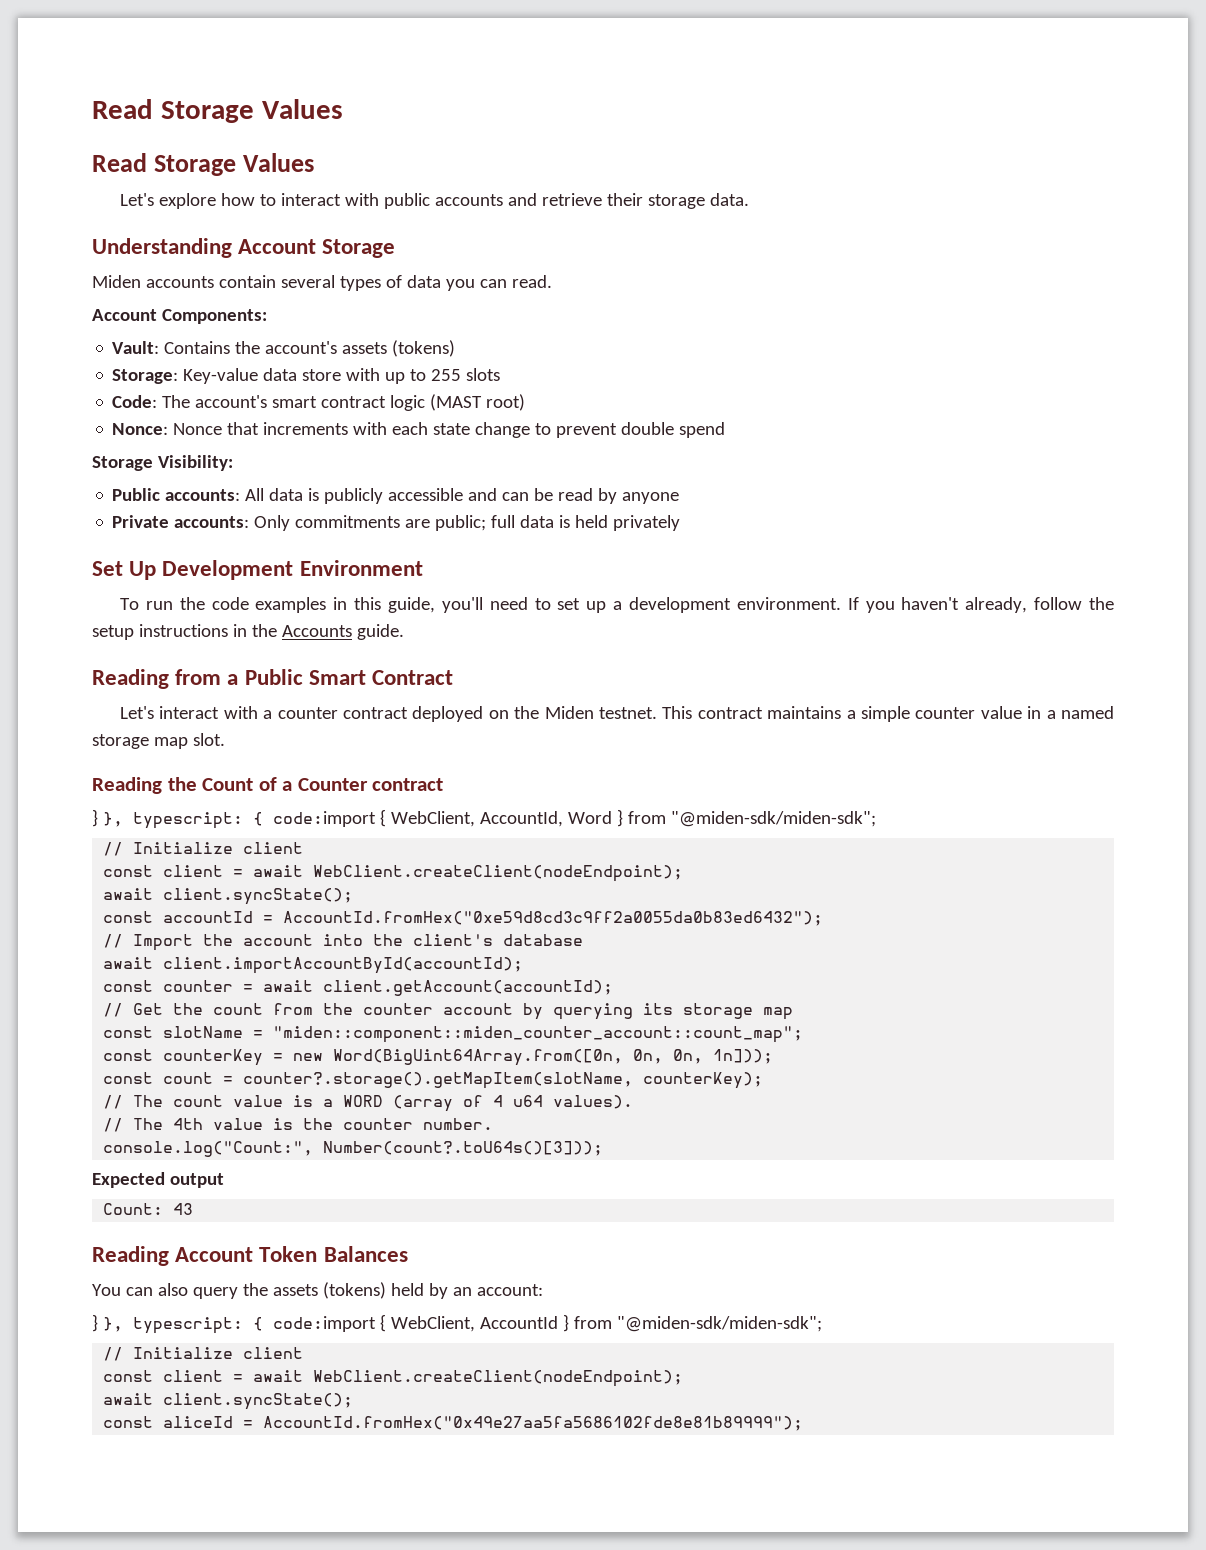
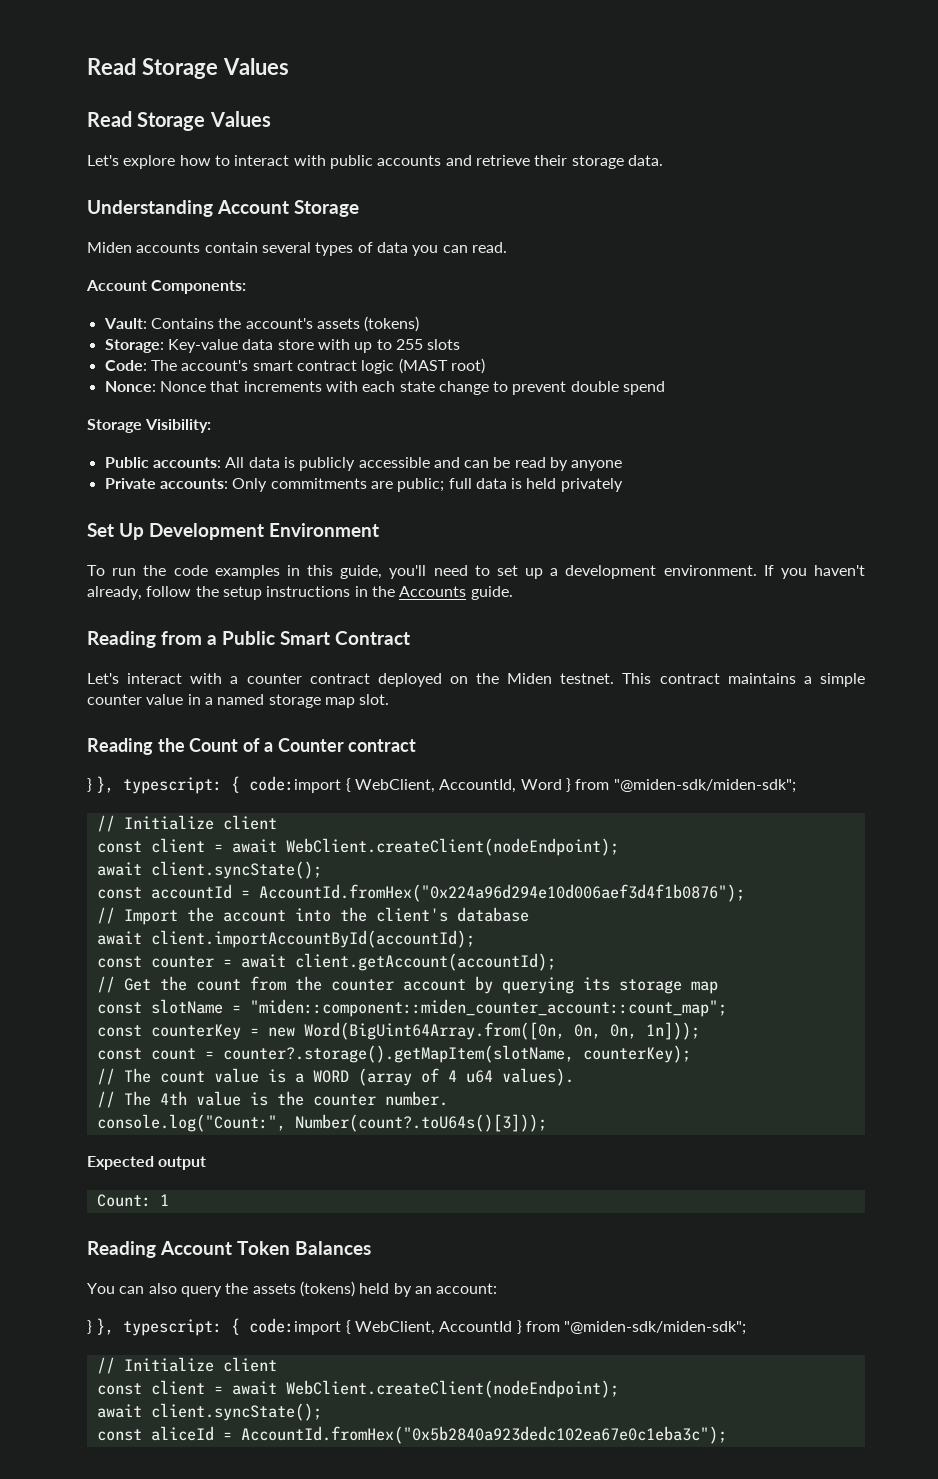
- const accountId = AccountId.fromHex("0xe59d8cd3c9ff2a0055da0b83ed6432");
+ const accountId = AccountId.fromHex("0x224a96d294e10d006aef3d4f1b0876");
- Count: 43
+ Count: 1
- const aliceId = AccountId.fromHex("0x49e27aa5fa5686102fde8e81b89999");
+ const aliceId = AccountId.fromHex("0x5b2840a923dedc102ea67e0c1eba3c");

